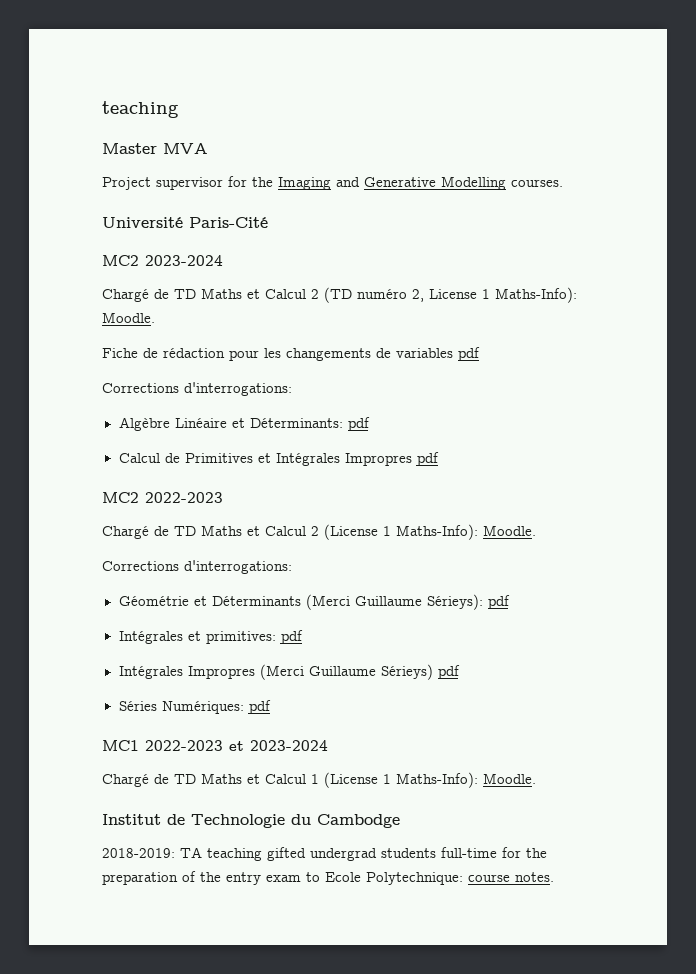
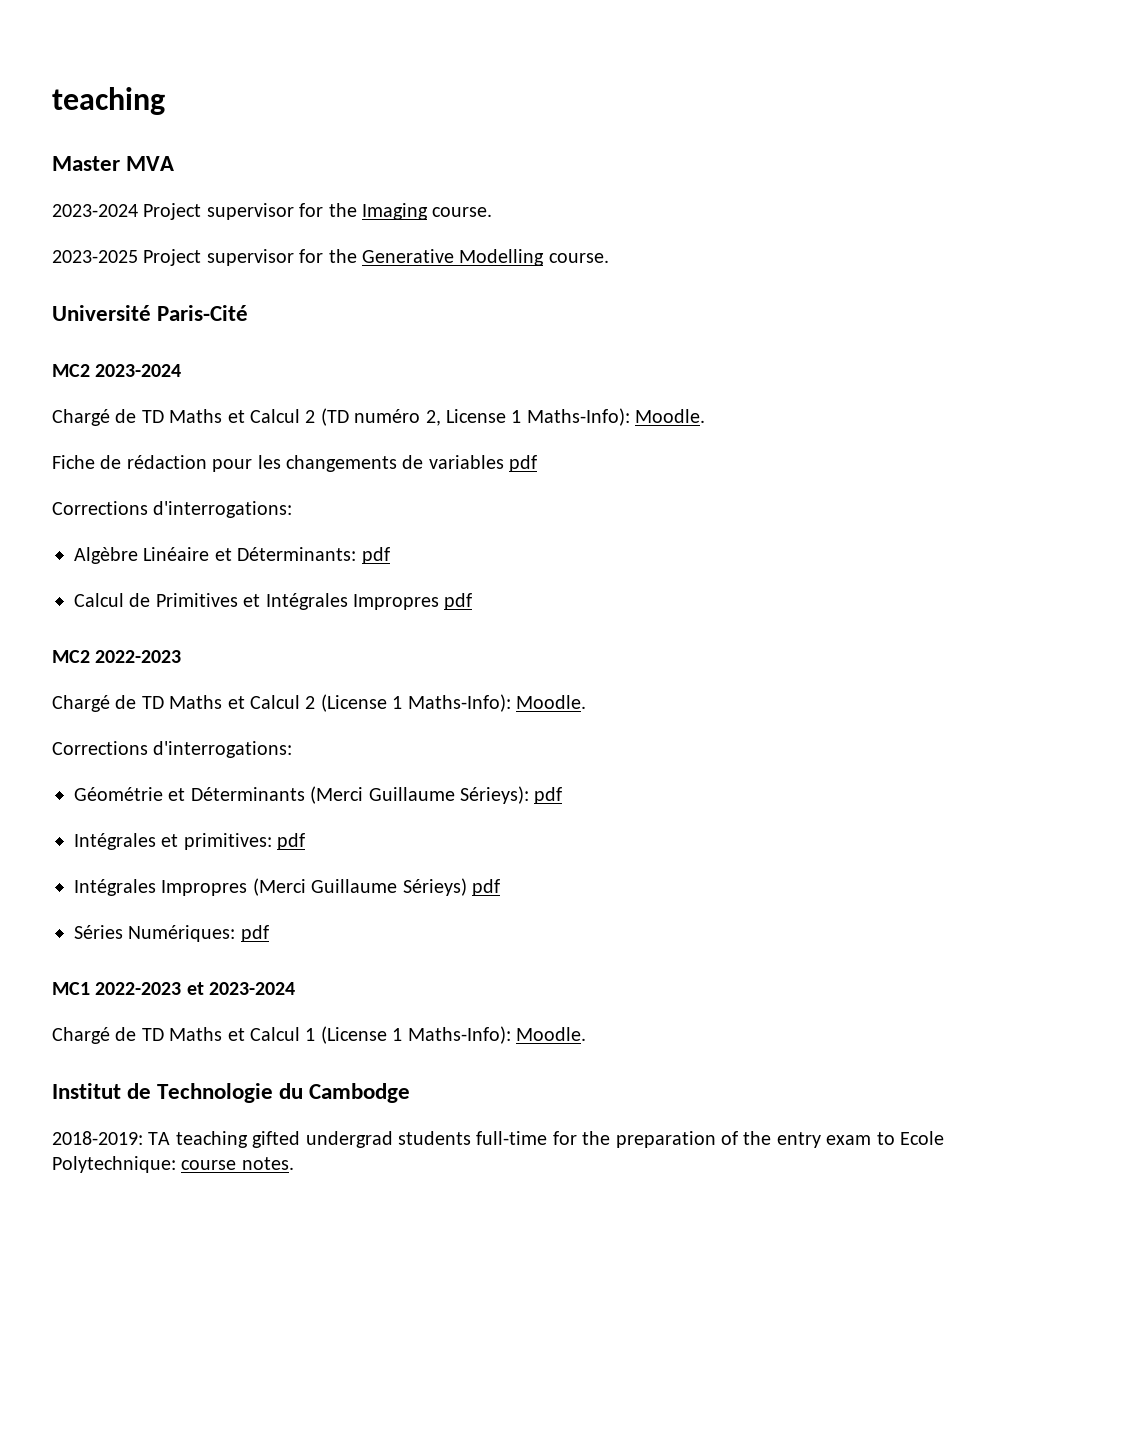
- Project supervisor for the Imaging and Generative Modelling courses.
+ 2023-2024 Project supervisor for the Imaging course.
+ 2023-2025 Project supervisor for the Generative Modelling course.

